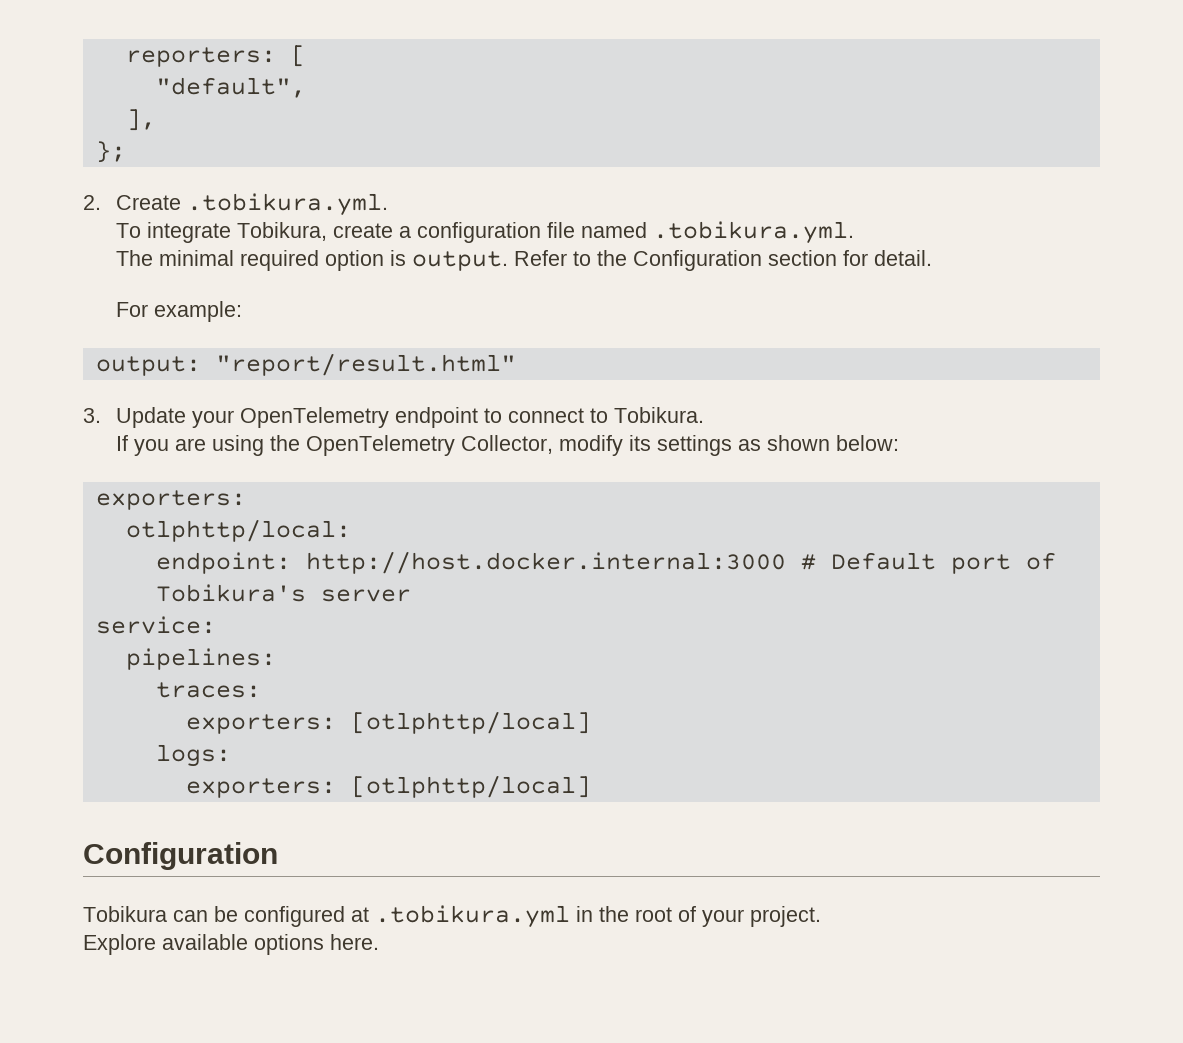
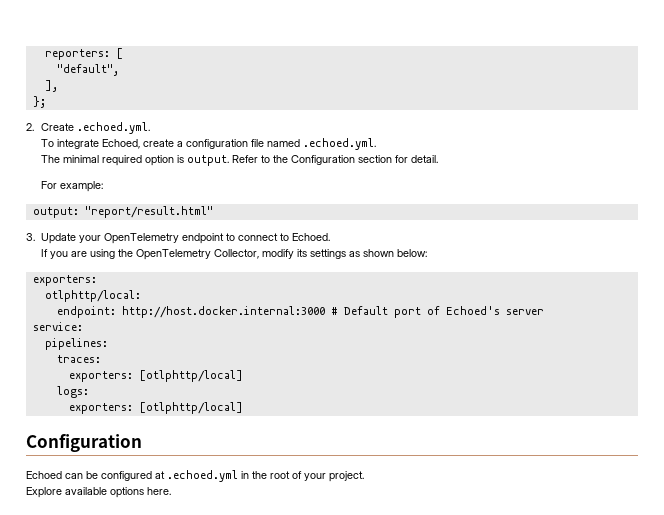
- 2. Create .tobikura.yml.
+ 2. Create .echoed.yml.
- To integrate Tobikura, create a configuration file named .tobikura.yml.
+ To integrate Echoed, create a configuration file named .echoed.yml.
- 3. Update your OpenTelemetry endpoint to connect to Tobikura.
+ 3. Update your OpenTelemetry endpoint to connect to Echoed.
- endpoint: http://host.docker.internal:3000 # Default port of Tobikura's server
+ endpoint: http://host.docker.internal:3000 # Default port of Echoed's server
- Tobikura can be configured at .tobikura.yml in the root of your project.
+ Echoed can be configured at .echoed.yml in the root of your project.

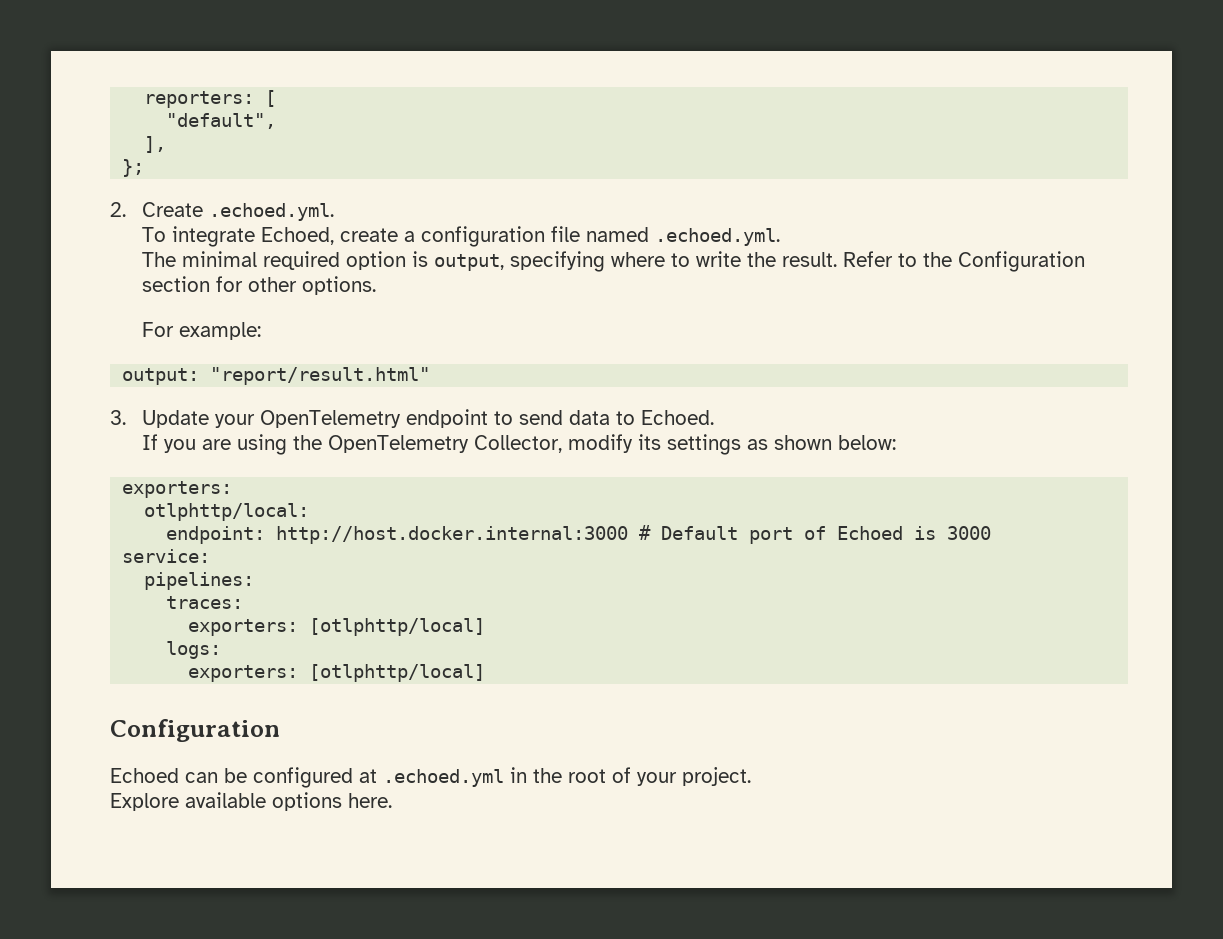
- The minimal required option is output.
+ The minimal required option is output, specifying where to write the result.
- Refer to the Configuration section for detail.
+ Refer to the Configuration section for other options.
- 3. Update your OpenTelemetry endpoint to connect to Echoed.
+ 3. Update your OpenTelemetry endpoint to send data to Echoed.
- endpoint: http://host.docker.internal:3000 # Default port of Echoed's server
+ endpoint: http://host.docker.internal:3000 # Default port of Echoed is 3000

